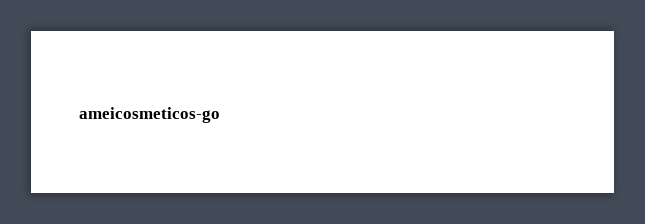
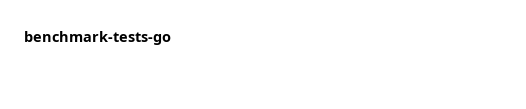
- ameicosmeticos-go
+ benchmark-tests-go

